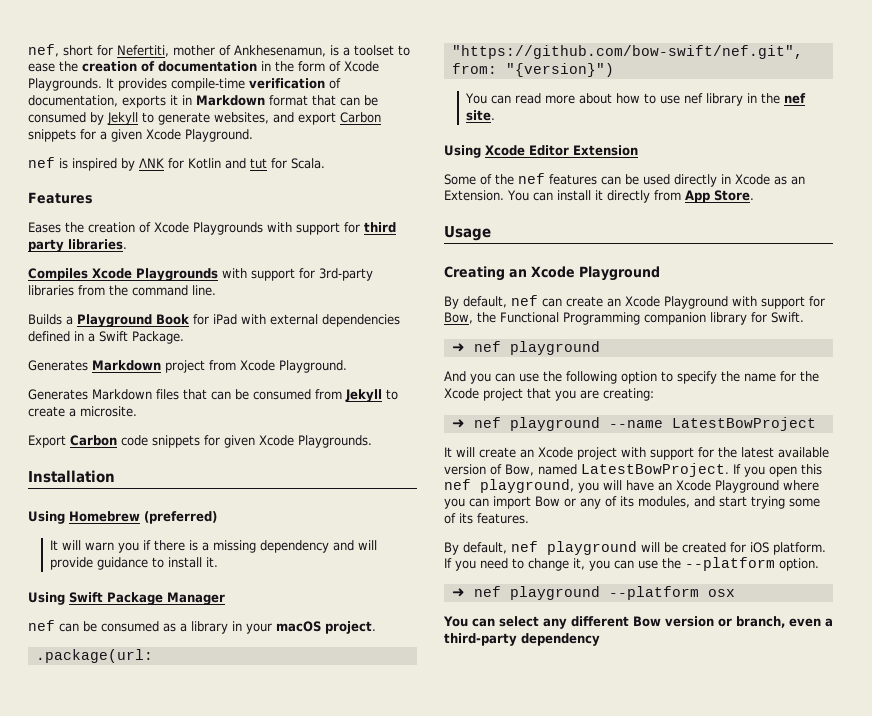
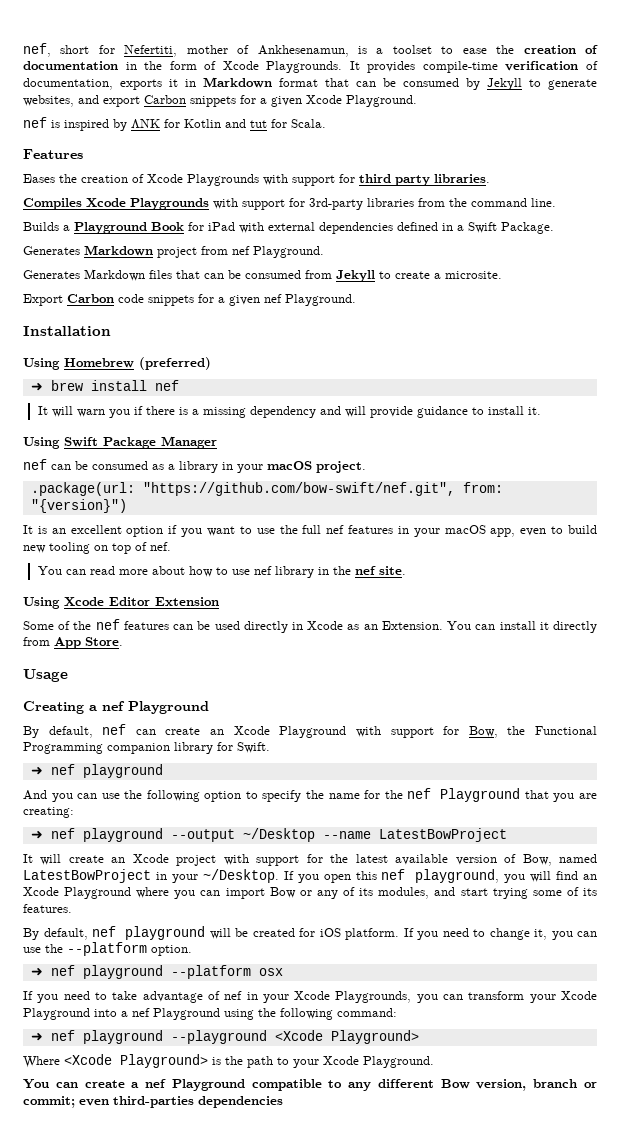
- Generates Markdown project from Xcode Playground.
+ Generates Markdown project from nef Playground.
- Export Carbon code snippets for given Xcode Playgrounds.
+ Export Carbon code snippets for a given nef Playground.
+ ➜ brew install nef
+ It is an excellent option if you want to use the full nef features in your macOS app, even to build new tooling on top of nef.
- Creating an Xcode Playground
+ Creating a nef Playground
- And you can use the following option to specify the name for the Xcode project that you are creating:
+ And you can use the following option to specify the name for the nef Playground that you are creating:
- ➜ nef playground --name LatestBowProject
+ ➜ nef playground --output ~/Desktop --name LatestBowProject
- It will create an Xcode project with support for the latest available version of Bow, named LatestBowProject.
+ It will create an Xcode project with support for the latest available version of Bow, named LatestBowProject in your ~/Desktop.
- If you open this nef playground, you will have an Xcode Playground where you can import Bow or any of its modules, and start trying some of its features.
+ If you open this nef playground, you will find an Xcode Playground where you can import Bow or any of its modules, and start trying some of its features.
- You can select any different Bow version or branch, even a third-party dependency
+ If you need to take advantage of nef in your Xcode Playgrounds, you can transform your Xcode Playground into a nef Playground using the following command:
+ ➜ nef playground --playground <Xcode Playground>
+ Where <Xcode Playground> is the path to your Xcode Playground.
+ You can create a nef Playground compatible to any different Bow version, branch or commit; even third-parties dependencies

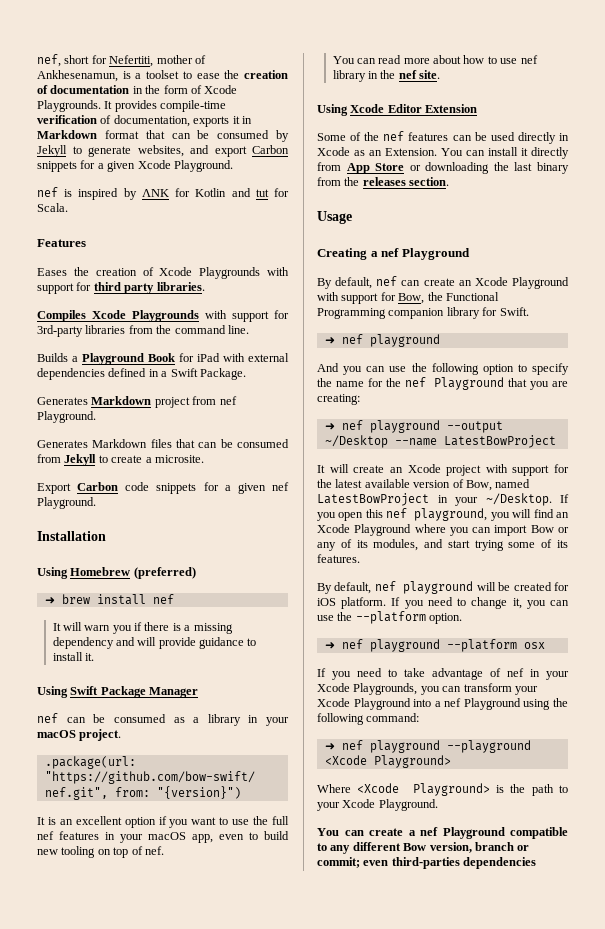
- You can install it directly from App Store.
+ You can install it directly from App Store or downloading the last binary from the releases section.

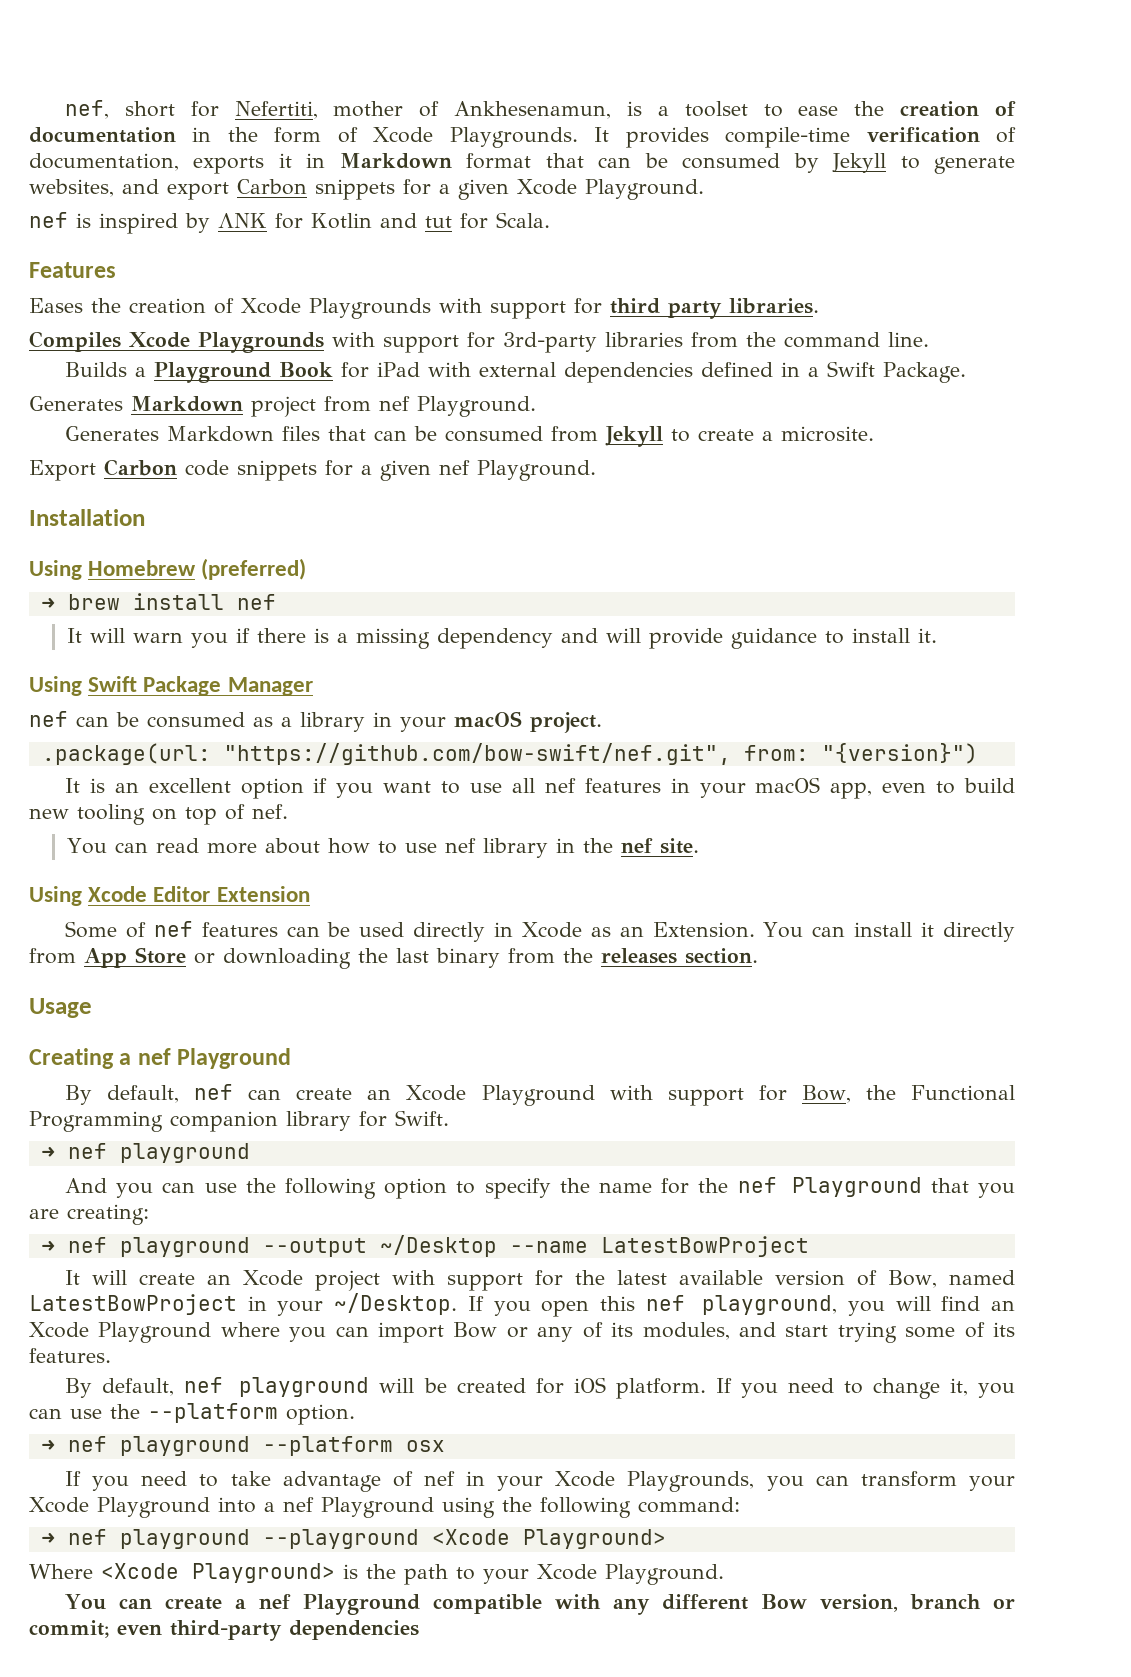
- It is an excellent option if you want to use the full nef features in your macOS app, even to build new tooling on top of nef.
+ It is an excellent option if you want to use all nef features in your macOS app, even to build new tooling on top of nef.
- Some of the nef features can be used directly in Xcode as an Extension.
+ Some of nef features can be used directly in Xcode as an Extension.
- You can create a nef Playground compatible to any different Bow version, branch or commit; even third-parties dependencies
+ You can create a nef Playground compatible with any different Bow version, branch or commit; even third-party dependencies

